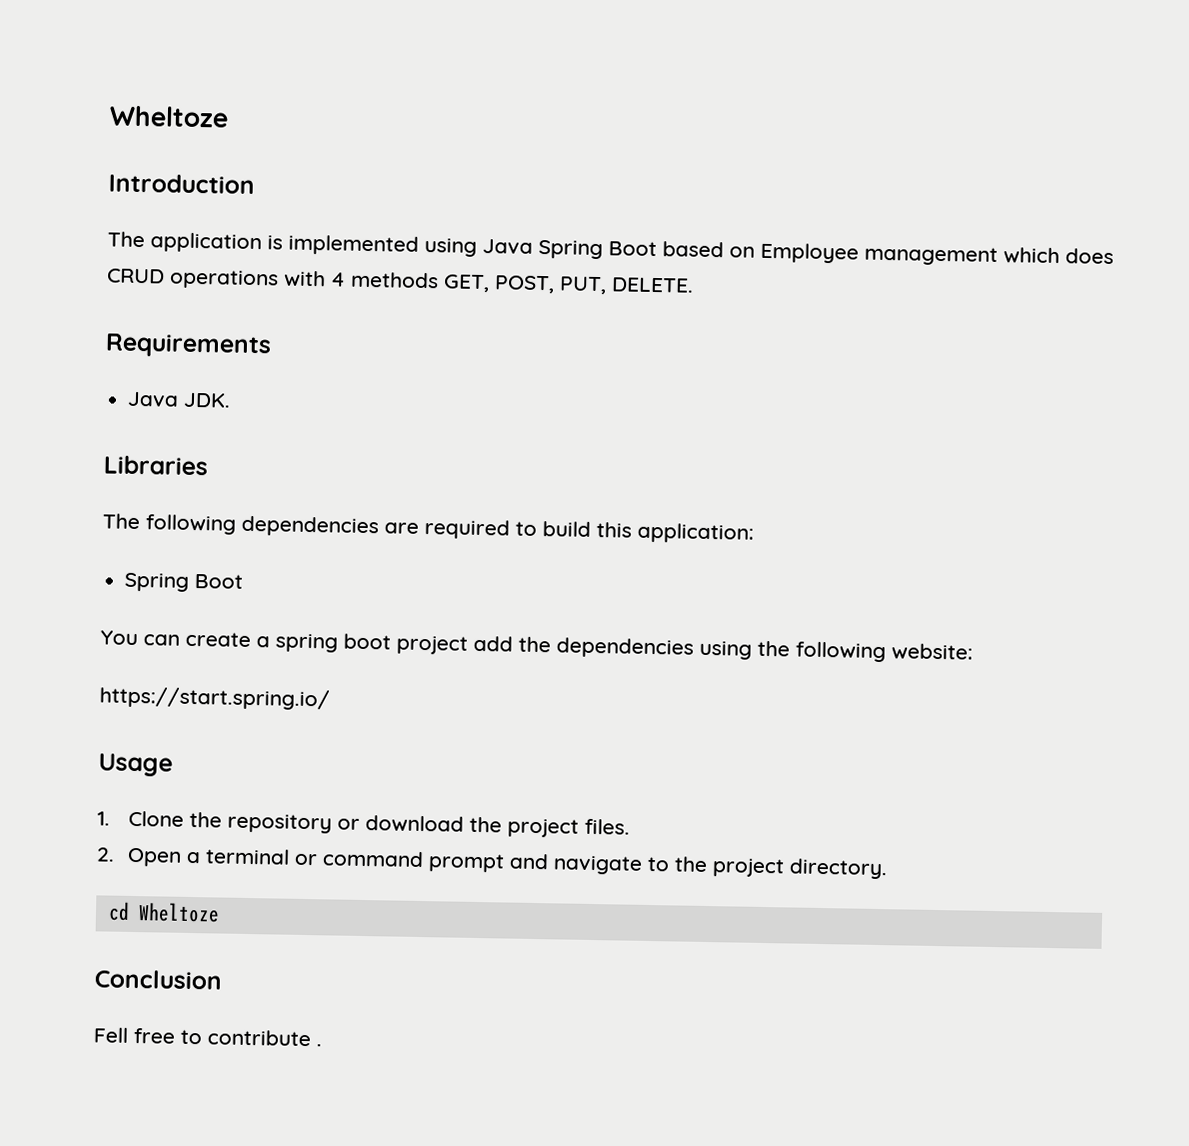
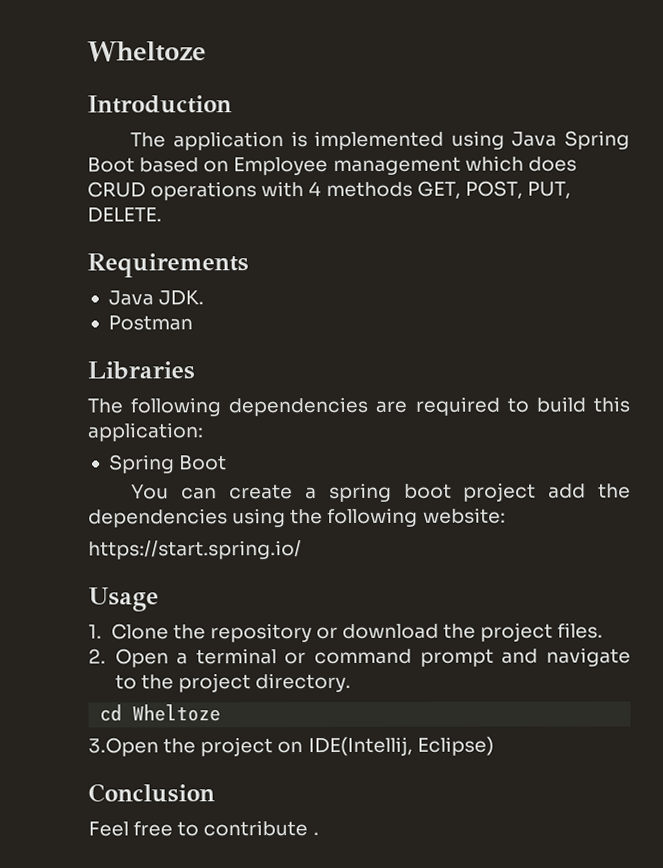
+ Postman
+ 3.Open the project on IDE(Intellij, Eclipse)
- Fell free to contribute .
+ Feel free to contribute .

